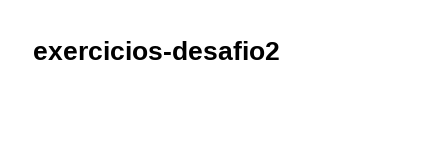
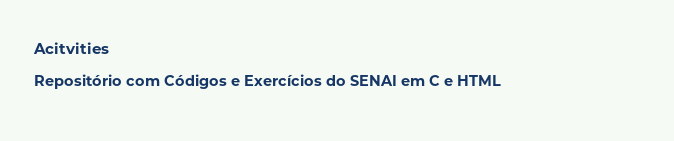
- exercicios-desafio2
+ Acitvities
+ Repositório com Códigos e Exercícios do SENAI em C e HTML

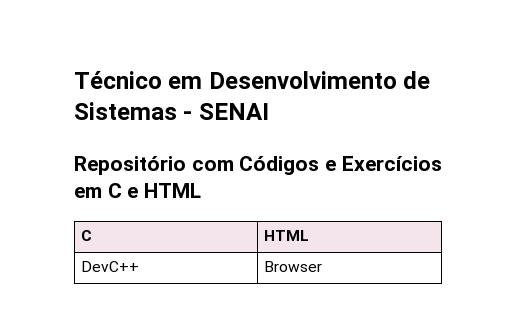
- Acitvities
+ Técnico em Desenvolvimento de Sistemas - SENAI
- Repositório com Códigos e Exercícios do SENAI em C e HTML
+ Repositório com Códigos e Exercícios em C e HTML
+ C | HTML
+ DevC++ | Browser

